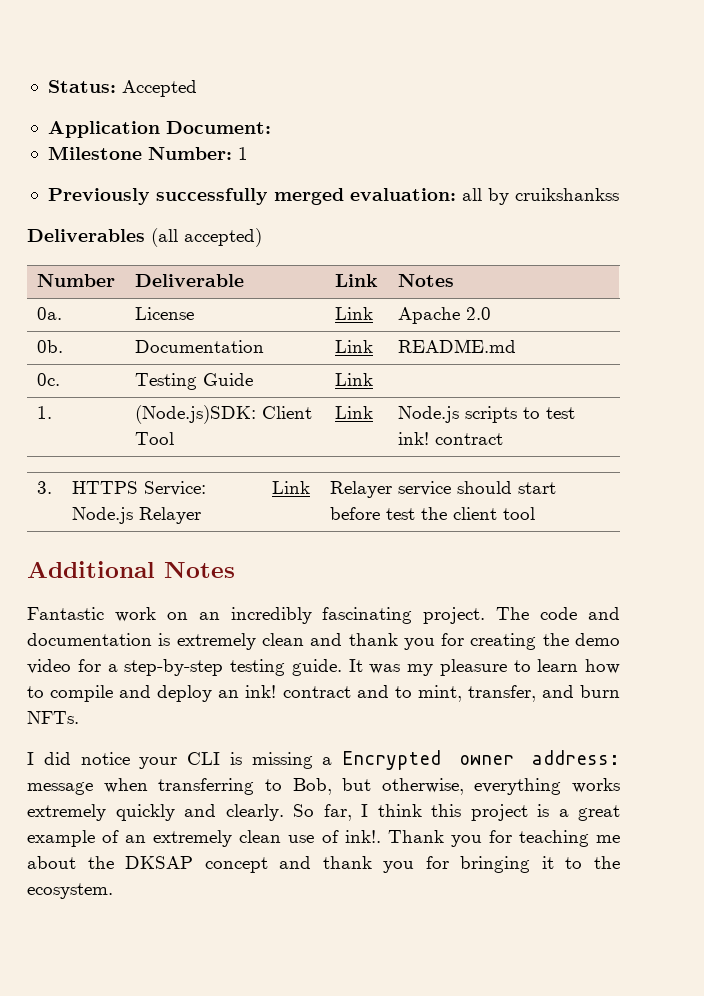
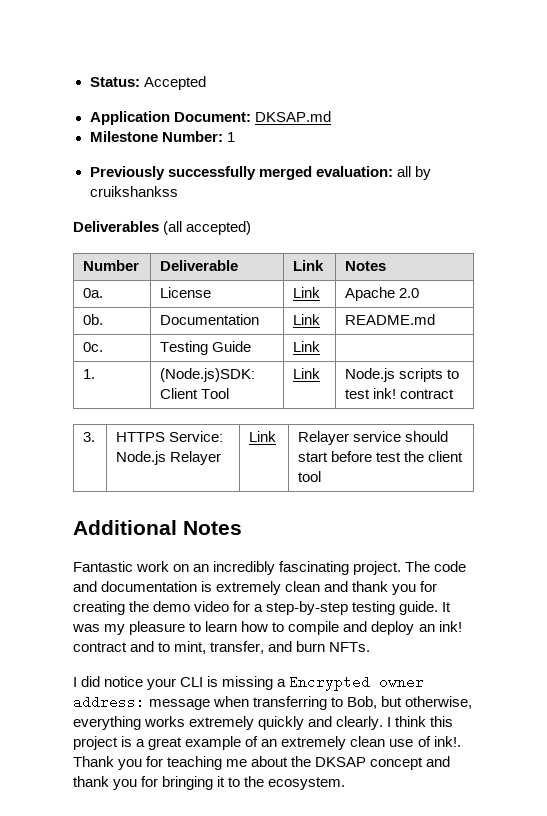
- Application Document:
+ Application Document: DKSAP.md
- So far, I think this project is a great example of an extremely clean use of ink!.
+ I think this project is a great example of an extremely clean use of ink!.

